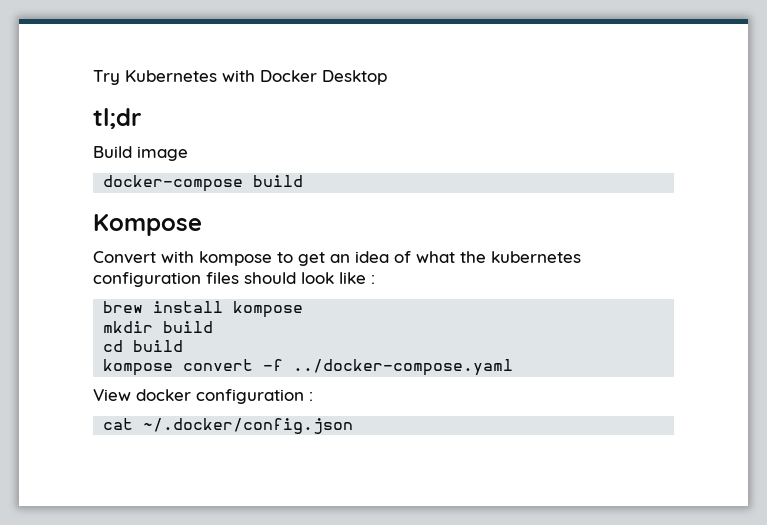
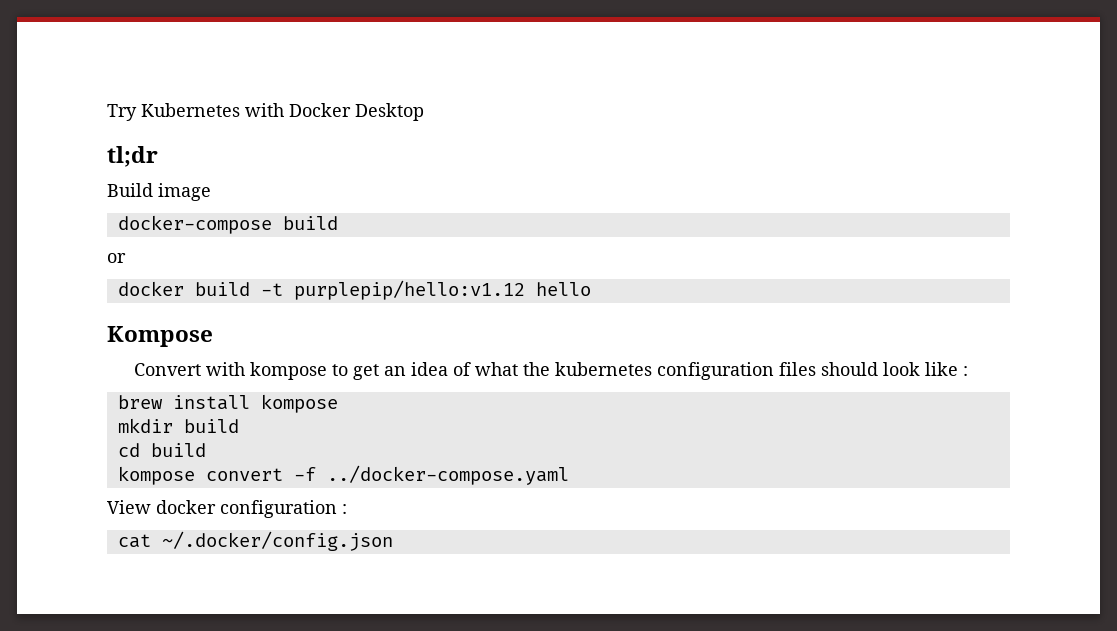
+ or
+ docker build -t purplepip/hello:v1.12 hello

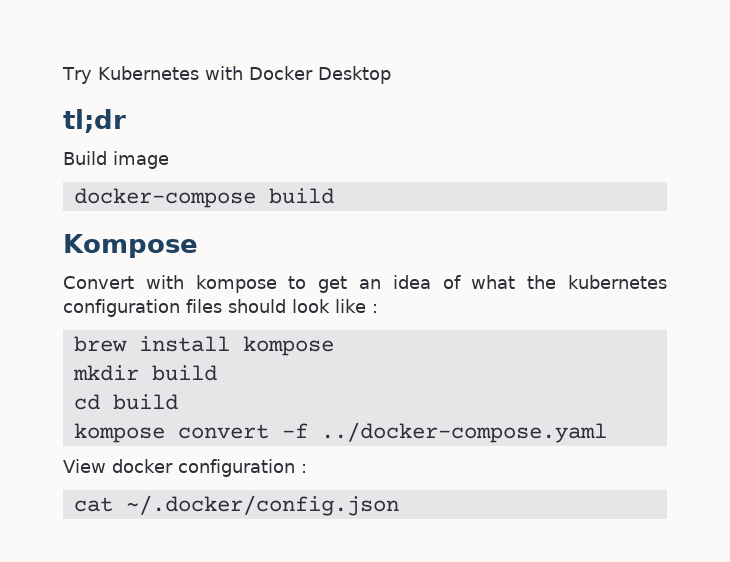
- or
- docker build -t purplepip/hello:v1.12 hello

